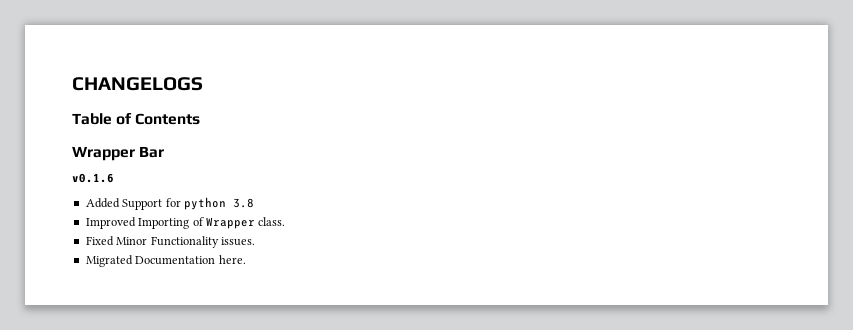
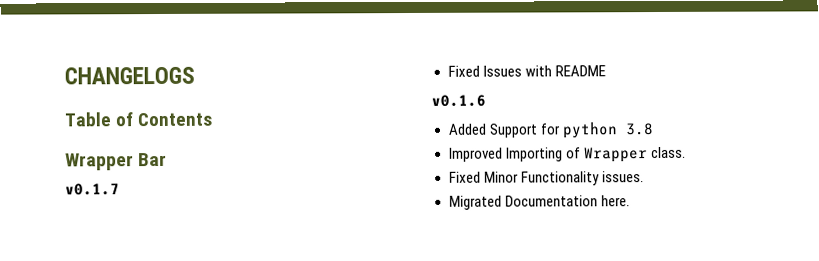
+ v0.1.7
+ Fixed Issues with README

